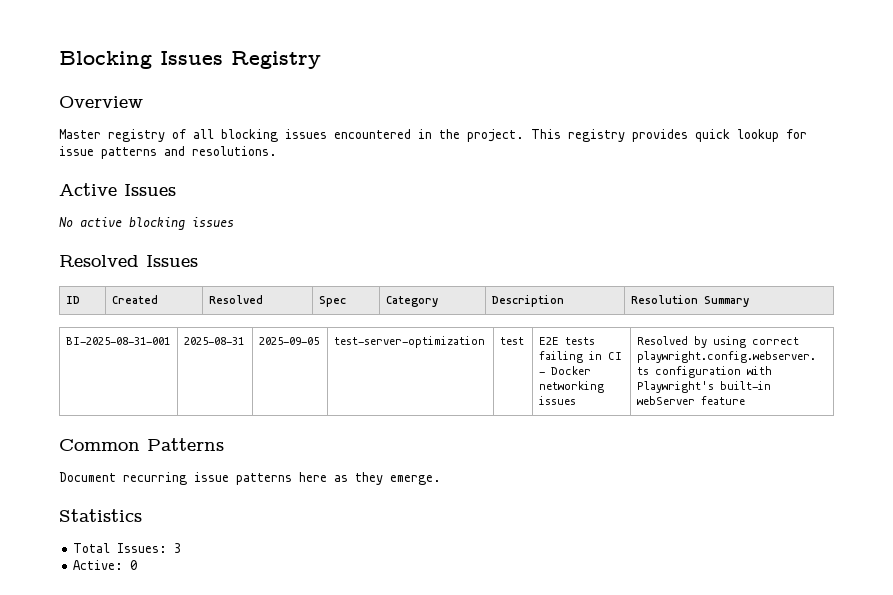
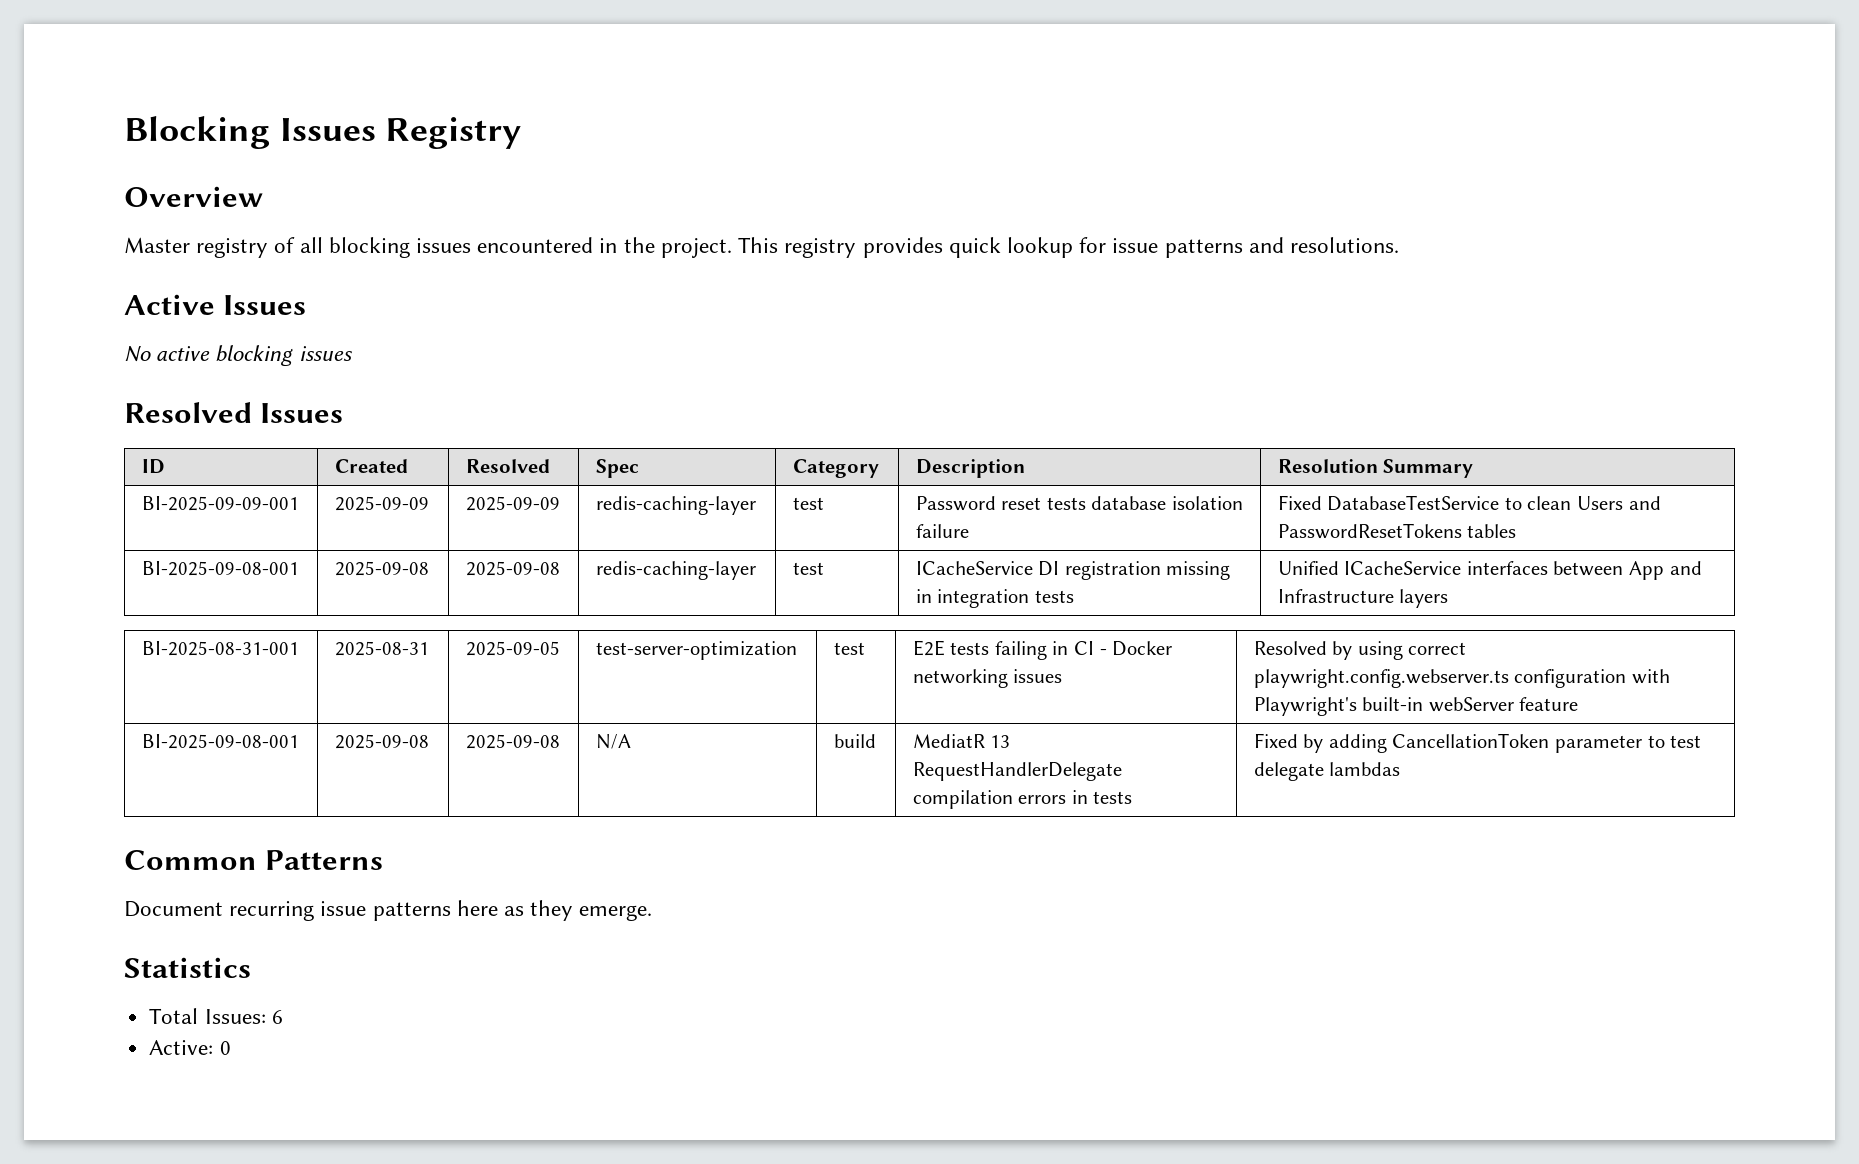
+ BI-2025-09-09-001 | 2025-09-09 | 2025-09-09 | redis-caching-layer | test | Password reset tests database isolation failure | Fixed DatabaseTestService to clean Users and PasswordResetTokens tables
+ BI-2025-09-08-001 | 2025-09-08 | 2025-09-08 | redis-caching-layer | test | ICacheService DI registration missing in integration tests | Unified ICacheService interfaces between App and Infrastructure layers
+ BI-2025-09-08-001 | 2025-09-08 | 2025-09-08 | N/A | build | MediatR 13 RequestHandlerDelegate compilation errors in tests | Fixed by adding CancellationToken parameter to test delegate lambdas
- Total Issues: 3
+ Total Issues: 6

